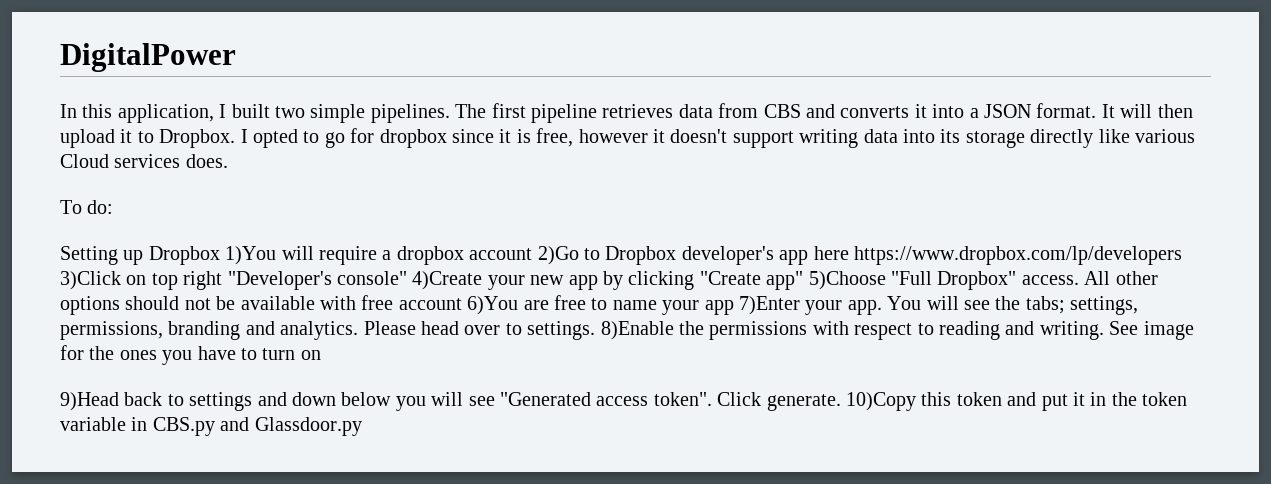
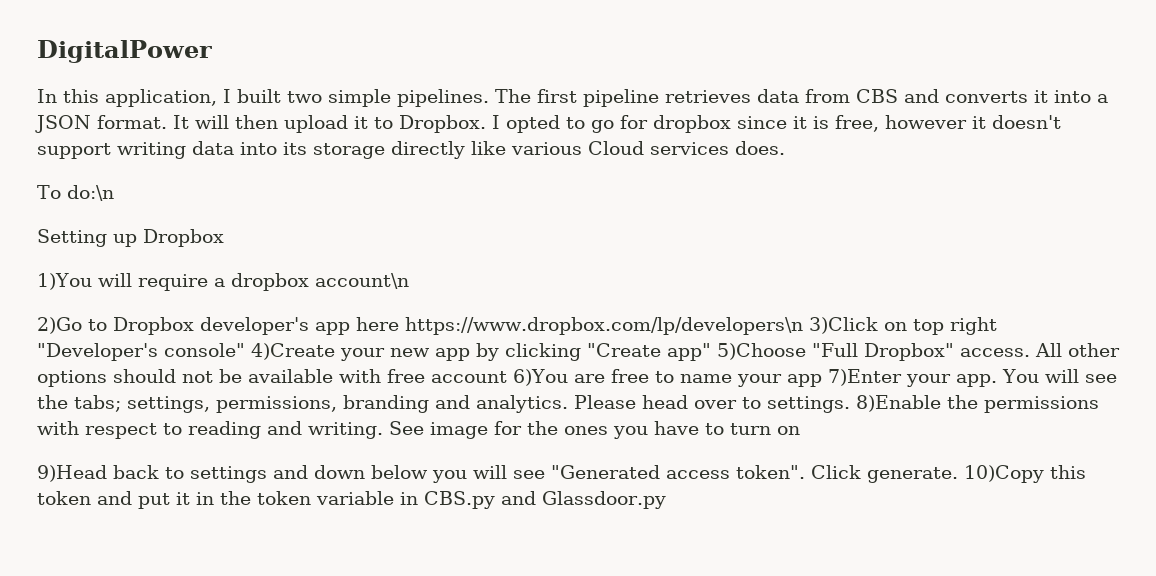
- To do:
+ To do:\n
- Setting up Dropbox 1)You will require a dropbox account 2)Go to Dropbox developer's app here https://www.dropbox.com/lp/developers 3)Click on top right "Developer's console" 4)Create your new app by clicking "Create app" 5)Choose "Full Dropbox" access.
+ Setting up Dropbox
+ 1)You will require a dropbox account\n
+ 2)Go to Dropbox developer's app here https://www.dropbox.com/lp/developers\n 3)Click on top right "Developer's console" 4)Create your new app by clicking "Create app" 5)Choose "Full Dropbox" access.

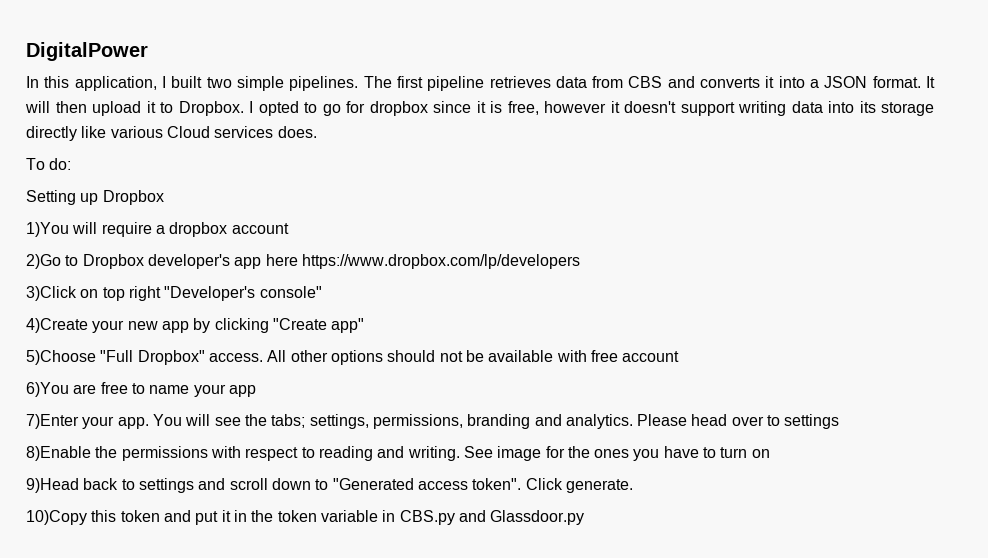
- To do:\n
+ To do:
- 1)You will require a dropbox account\n
+ 1)You will require a dropbox account
- 2)Go to Dropbox developer's app here https://www.dropbox.com/lp/developers\n 3)Click on top right "Developer's console" 4)Create your new app by clicking "Create app" 5)Choose "Full Dropbox" access.
+ 2)Go to Dropbox developer's app here https://www.dropbox.com/lp/developers
+ 3)Click on top right "Developer's console"
+ 4)Create your new app by clicking "Create app"
+ 5)Choose "Full Dropbox" access.
- All other options should not be available with free account 6)You are free to name your app 7)Enter your app.
+ All other options should not be available with free account
+ 6)You are free to name your app
+ 7)Enter your app.
- Please head over to settings. 8)Enable the permissions with respect to reading and writing.
+ Please head over to settings
+ 8)Enable the permissions with respect to reading and writing.
- 9)Head back to settings and down below you will see "Generated access token".
+ 9)Head back to settings and scroll down to "Generated access token".
- Click generate. 10)Copy this token and put it in the token variable in CBS.py and Glassdoor.py
+ Click generate.
+ 10)Copy this token and put it in the token variable in CBS.py and Glassdoor.py

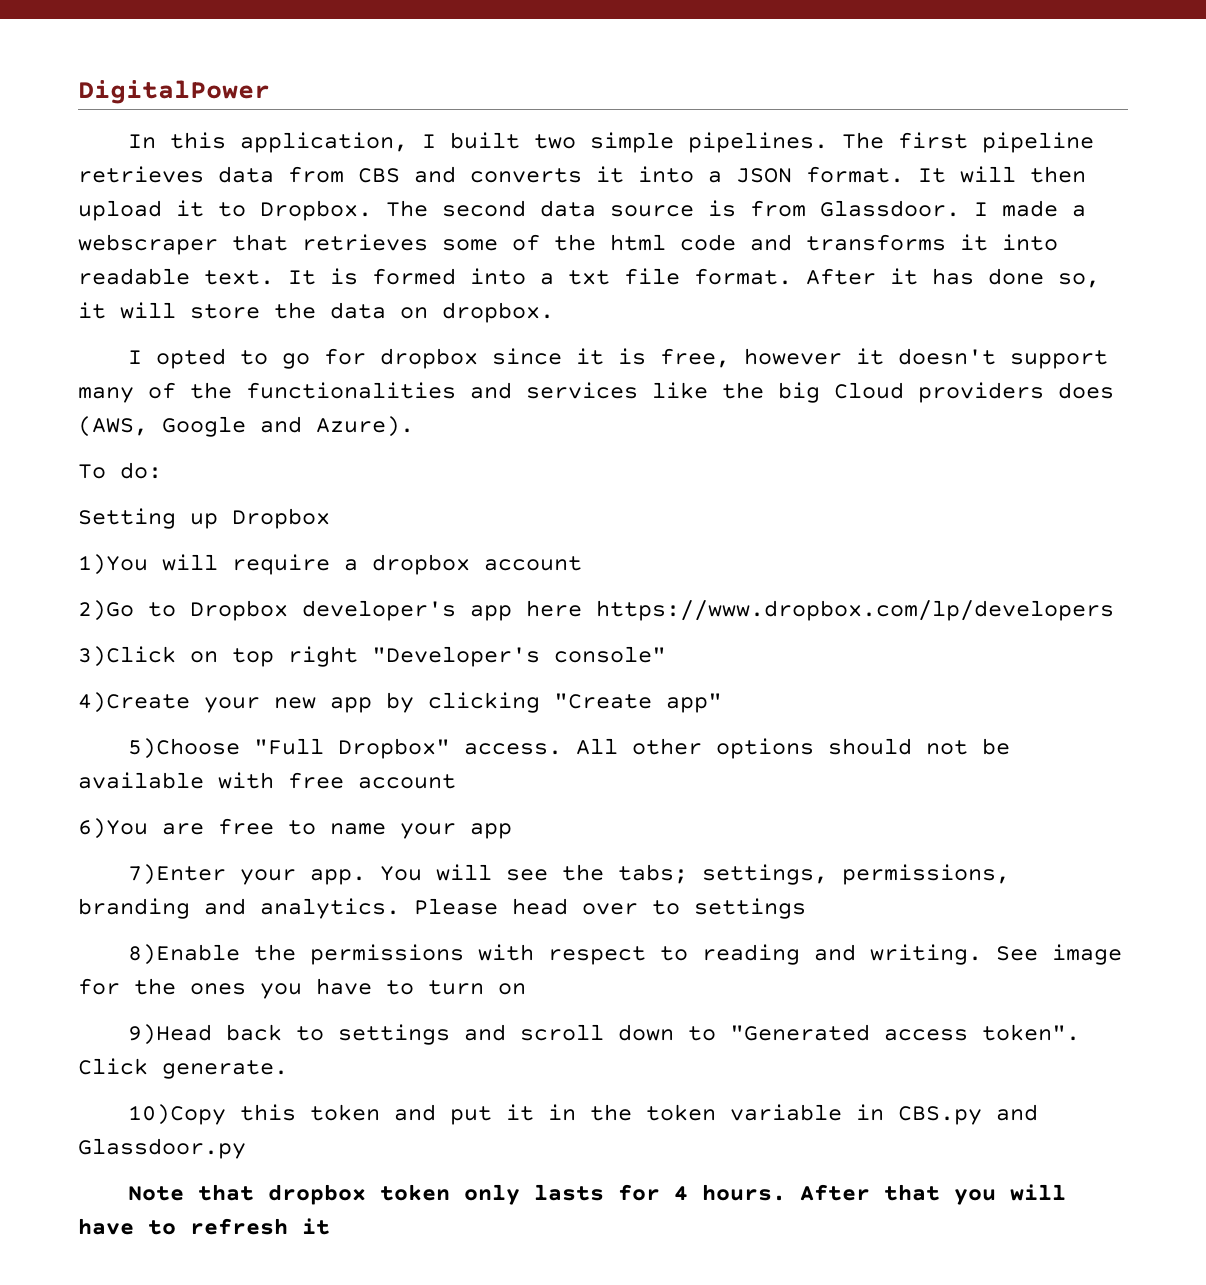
- It will then upload it to Dropbox. I opted to go for dropbox since it is free, however it doesn't support writing data into its storage directly like various Cloud services does.
+ It will then upload it to Dropbox. The second data source is from Glassdoor. I made a webscraper that retrieves some of the html code and transforms it into readable text. It is formed into a txt file format. After it has done so, it will store the data on dropbox.
+ I opted to go for dropbox since it is free, however it doesn't support many of the functionalities and services like the big Cloud providers does (AWS, Google and Azure).
+ Note that dropbox token only lasts for 4 hours. After that you will have to refresh it

